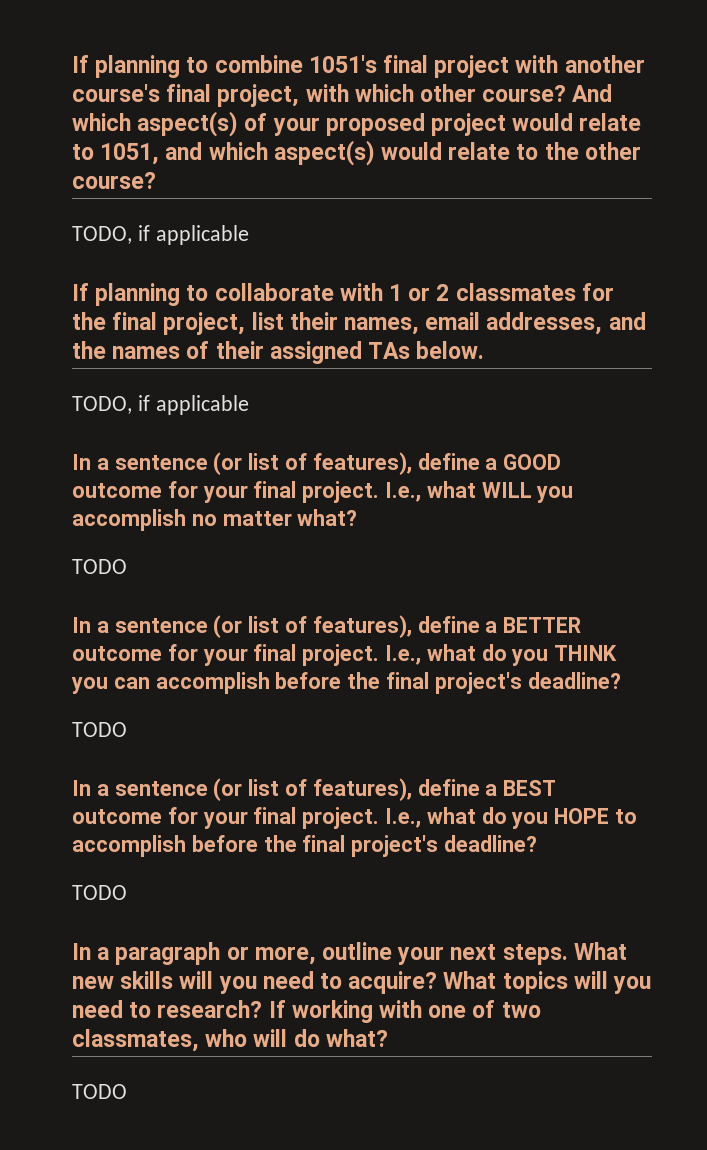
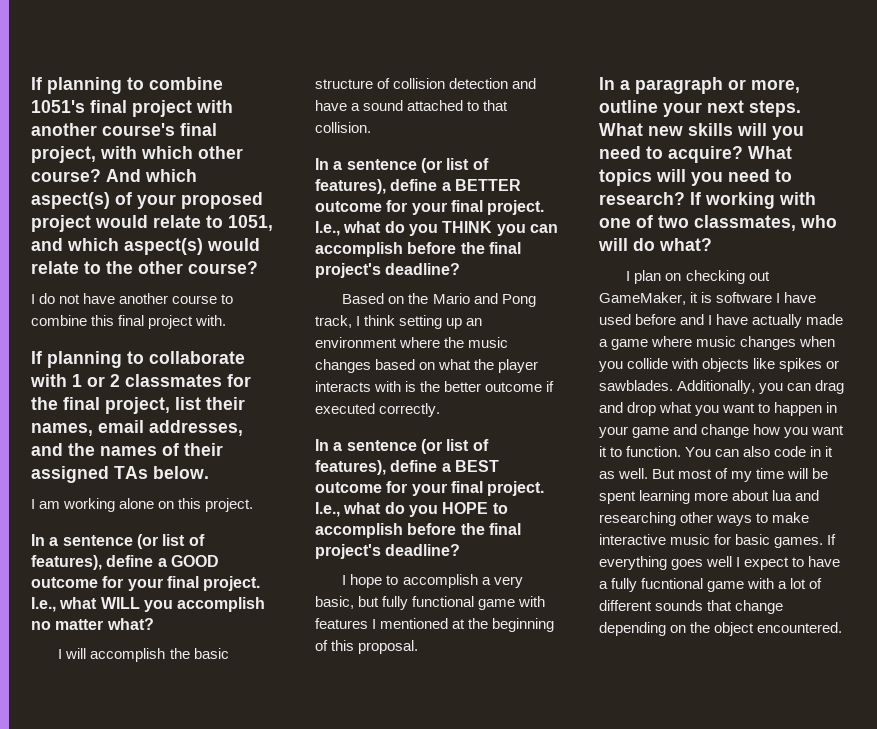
  And which aspect(s) of your proposed project would relate to 1051, and which aspect(s) would relate to the other course?
- TODO, if applicable
+ I do not have another course to combine this final project with.
  If planning to collaborate with 1 or 2 classmates for the final project, list their names, email addresses, and the names of their assigned TAs below.
- TODO, if applicable
+ I am working alone on this project.
  I.e., what WILL you accomplish no matter what?
- TODO
+ I will accomplish the basic structure of collision detection and have a sound attached to that collision.
  I.e., what do you THINK you can accomplish before the final project's deadline?
- TODO
+ Based on the Mario and Pong track, I think setting up an environment where the music changes based on what the player interacts with is the better outcome if executed correctly.
  I.e., what do you HOPE to accomplish before the final project's deadline?
- TODO
+ I hope to accomplish a very basic, but fully functional game with features I mentioned at the beginning of this proposal.
  If working with one of two classmates, who will do what?
- TODO
+ I plan on checking out GameMaker, it is software I have used before and I have actually made a game where music changes when you collide with objects like spikes or sawblades. Additionally, you can drag and drop what you want to happen in your game and change how you want it to function. You can also code in it as well. But most of my time will be spent learning more about lua and researching other ways to make interactive music for basic games. If everything goes well I expect to have a fully fucntional game with a lot of different sounds that change depending on the object encountered.

